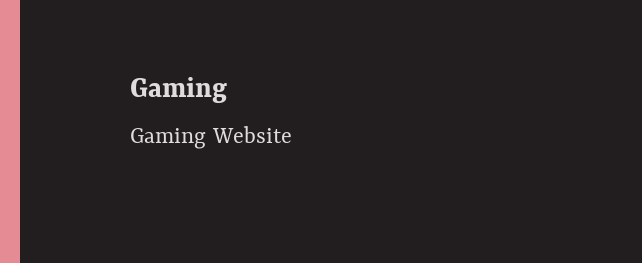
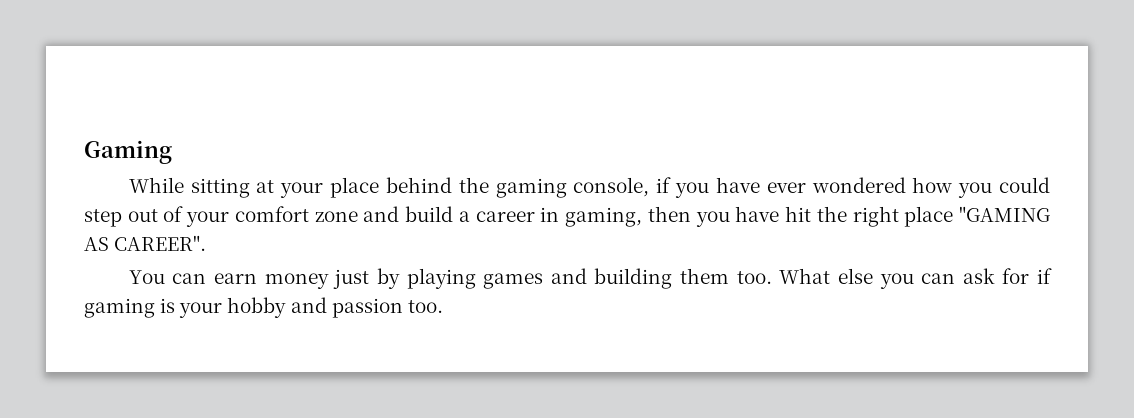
- Gaming Website
+ While sitting at your place behind the gaming console, if you have ever wondered how you could step out of your comfort zone and build a career in gaming, then you have hit the right place "GAMING AS CAREER".
+ You can earn money just by playing games and building them too. What else you can ask for if gaming is your hobby and passion too.

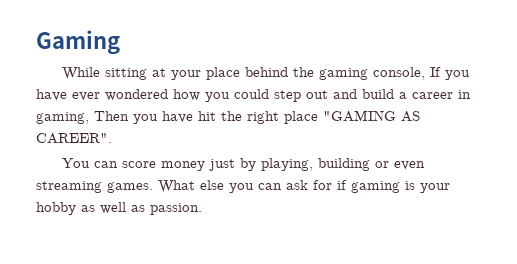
- While sitting at your place behind the gaming console, if you have ever wondered how you could step out of your comfort zone and build a career in gaming, then you have hit the right place "GAMING AS CAREER".
+ While sitting at your place behind the gaming console, If you have ever wondered how you could step out and build a career in gaming, Then you have hit the right place "GAMING AS CAREER".
- You can earn money just by playing games and building them too.
+ You can score money just by playing, building or even streaming games.
- What else you can ask for if gaming is your hobby and passion too.
+ What else you can ask for if gaming is your hobby as well as passion.

